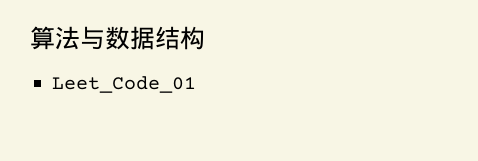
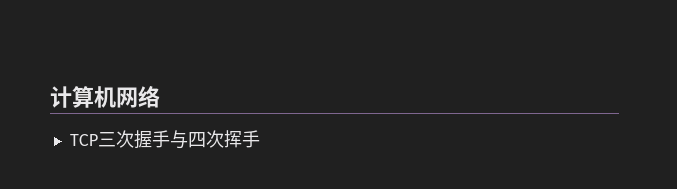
- 算法与数据结构
- Leet_Code_01
+ 计算机网络
+ TCP三次握手与四次挥手

